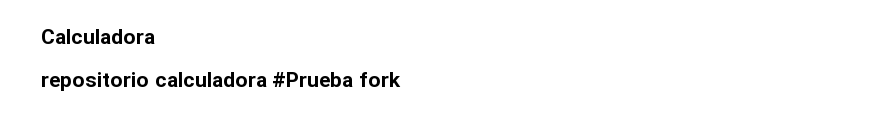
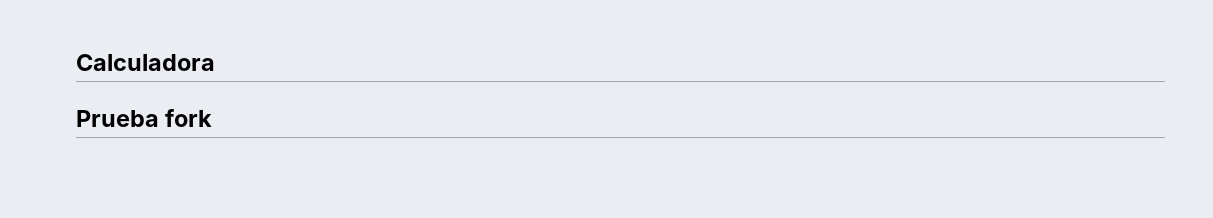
- repositorio calculadora #Prueba fork
+ Prueba fork

